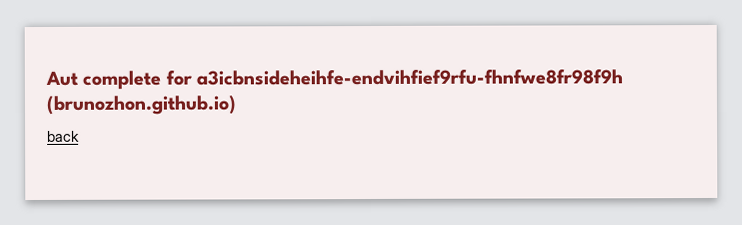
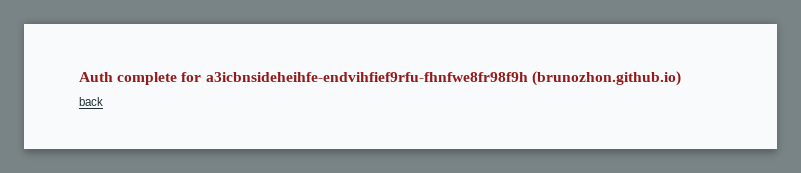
- Aut complete for a3icbnsideheihfe-endvihfief9rfu-fhnfwe8fr98f9h (brunozhon.github.io)
+ Auth complete for a3icbnsideheihfe-endvihfief9rfu-fhnfwe8fr98f9h (brunozhon.github.io)

